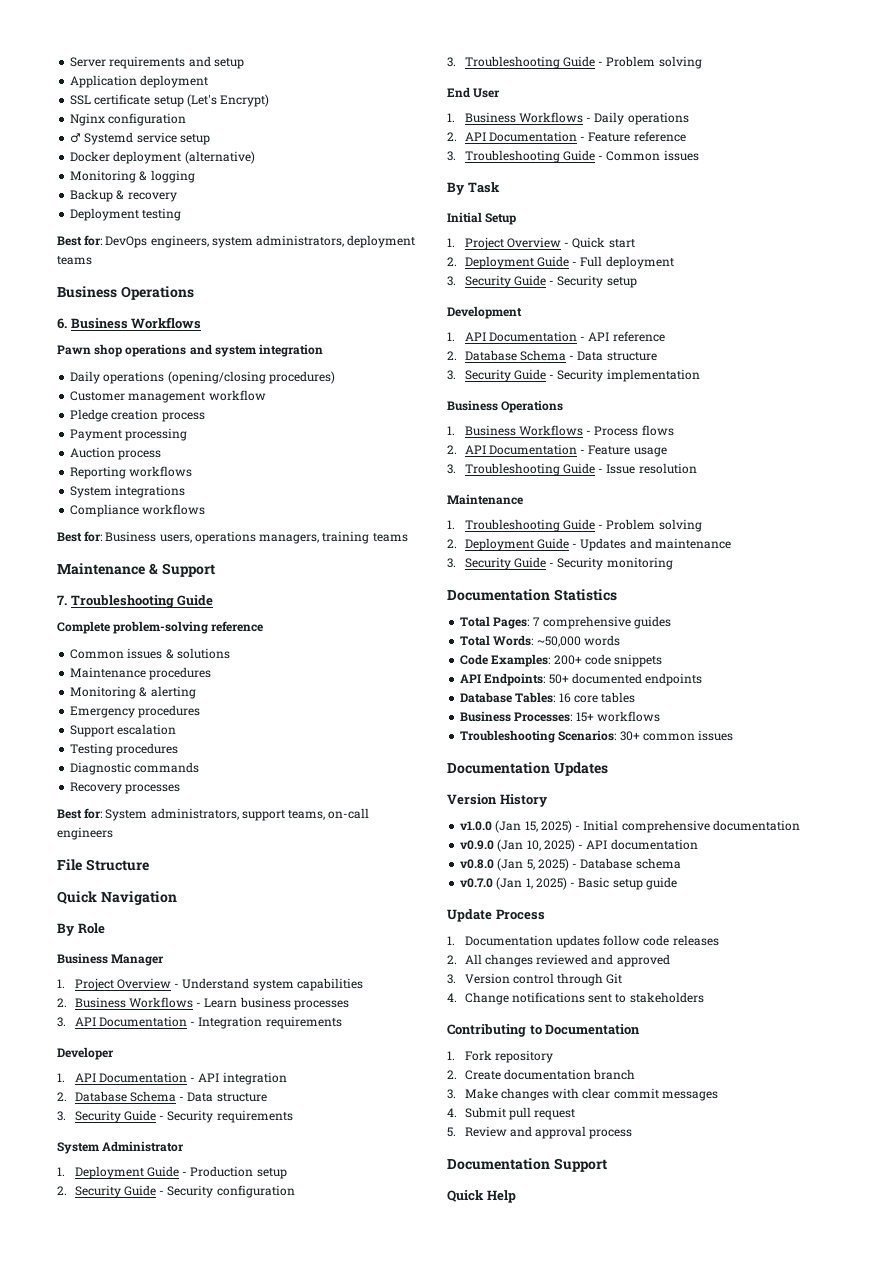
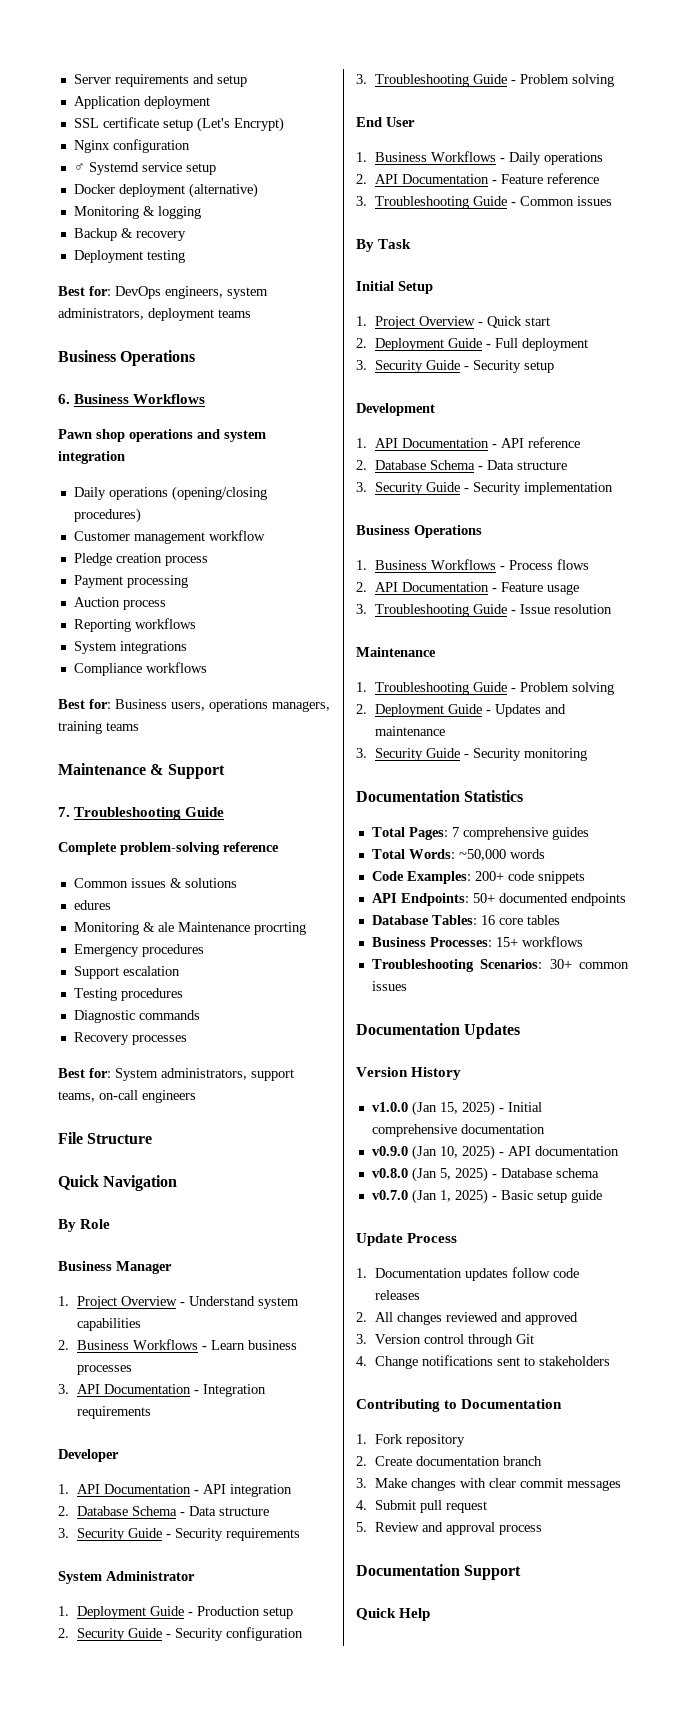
- Maintenance procedures
- Monitoring & alerting
+ edures
+ Monitoring & ale Maintenance procrting

